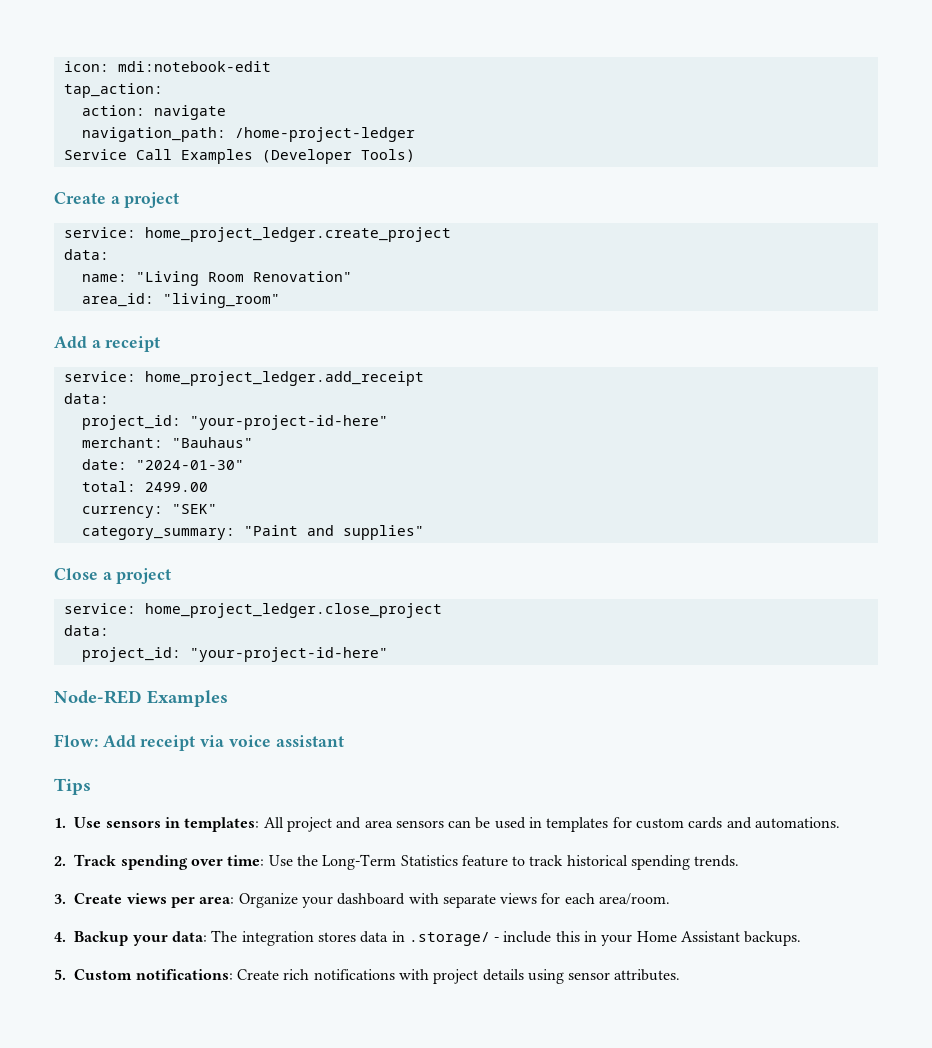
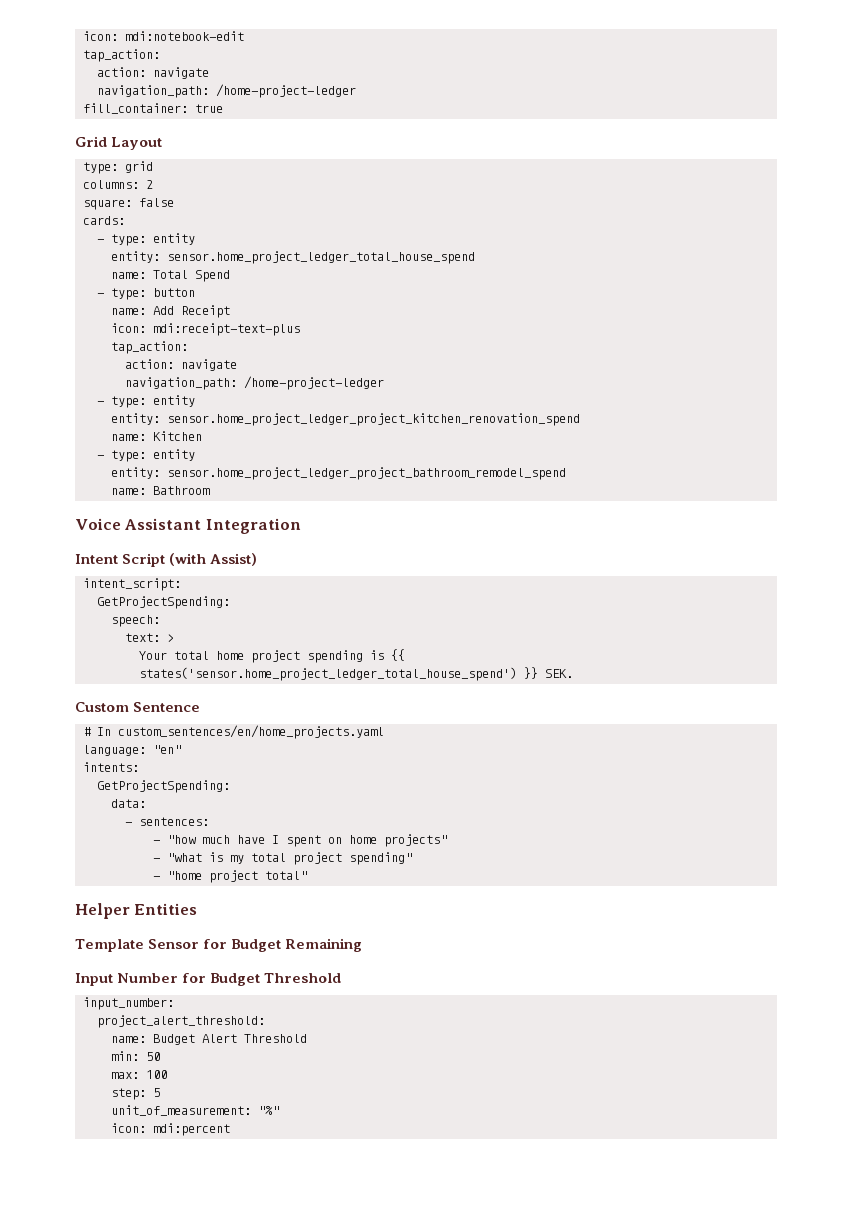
- Service Call Examples (Developer Tools)
- Create a project
- service: home_project_ledger.create_project
+ fill_container: true
+ Grid Layout
+ type: grid
+ columns: 2
+ square: false
+ cards:
+ - type: entity
+ entity: sensor.home_project_ledger_total_house_spend
+ name: Total Spend
+ - type: button
+ name: Add Receipt
+ icon: mdi:receipt-text-plus
+ tap_action:
+ action: navigate
+ navigation_path: /home-project-ledger
+ - type: entity
+ entity: sensor.home_project_ledger_project_kitchen_renovation_spend
+ name: Kitchen
+ - type: entity
+ entity: sensor.home_project_ledger_project_bathroom_remodel_spend
+ name: Bathroom
+ Voice Assistant Integration
+ Intent Script (with Assist)
+ intent_script:
+ GetProjectSpending:
+ speech:
+ text: >
+ Your total home project spending is {{ states('sensor.home_project_ledger_total_house_spend') }} SEK.
+ Custom Sentence
+ # In custom_sentences/en/home_projects.yaml
+ language: "en"
+ intents:
+ GetProjectSpending:
  data:
- name: "Living Room Renovation"
- area_id: "living_room"
- Add a receipt
- service: home_project_ledger.add_receipt
- data:
- project_id: "your-project-id-here"
- merchant: "Bauhaus"
- date: "2024-01-30"
- total: 2499.00
- currency: "SEK"
- category_summary: "Paint and supplies"
- Close a project
- service: home_project_ledger.close_project
- data:
- project_id: "your-project-id-here"
- Node-RED Examples
- Flow: Add receipt via voice assistant
- Tips
- 1. Use sensors in templates: All project and area sensors can be used in templates for custom cards and automations.
- 2. Track spending over time: Use the Long-Term Statistics feature to track historical spending trends.
- 3. Create views per area: Organize your dashboard with separate views for each area/room.
- 4. Backup your data: The integration stores data in .storage/ - include this in your Home Assistant backups.
- 5. Custom notifications: Create rich notifications with project details using sensor attributes.
+ - sentences:
+ - "how much have I spent on home projects"
+ - "what is my total project spending"
+ - "home project total"
+ Helper Entities
+ Template Sensor for Budget Remaining
+ Input Number for Budget Threshold
+ input_number:
+ project_alert_threshold:
+ name: Budget Alert Threshold
+ min: 50
+ max: 100
+ step: 5
+ unit_of_measurement: "%"
+ icon: mdi:percent

